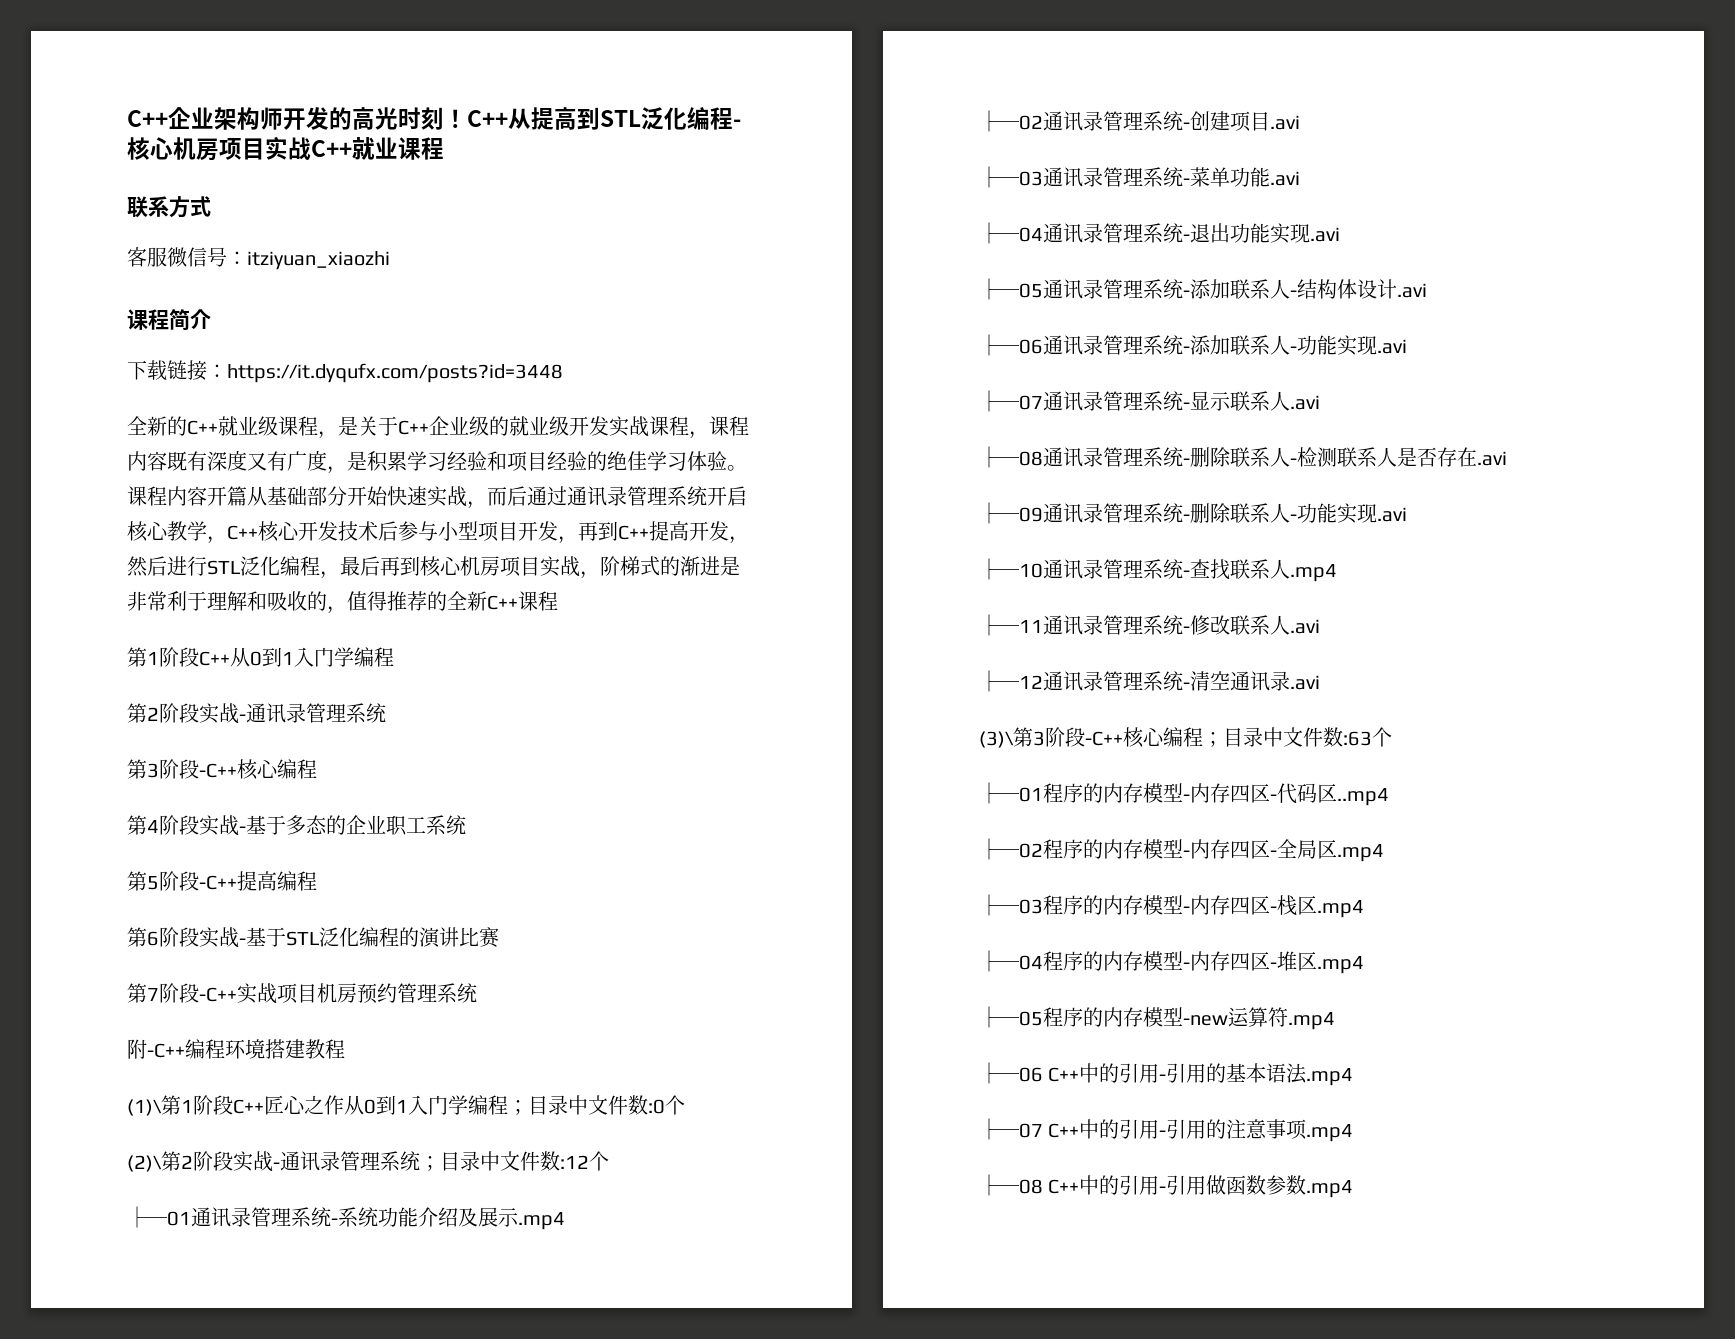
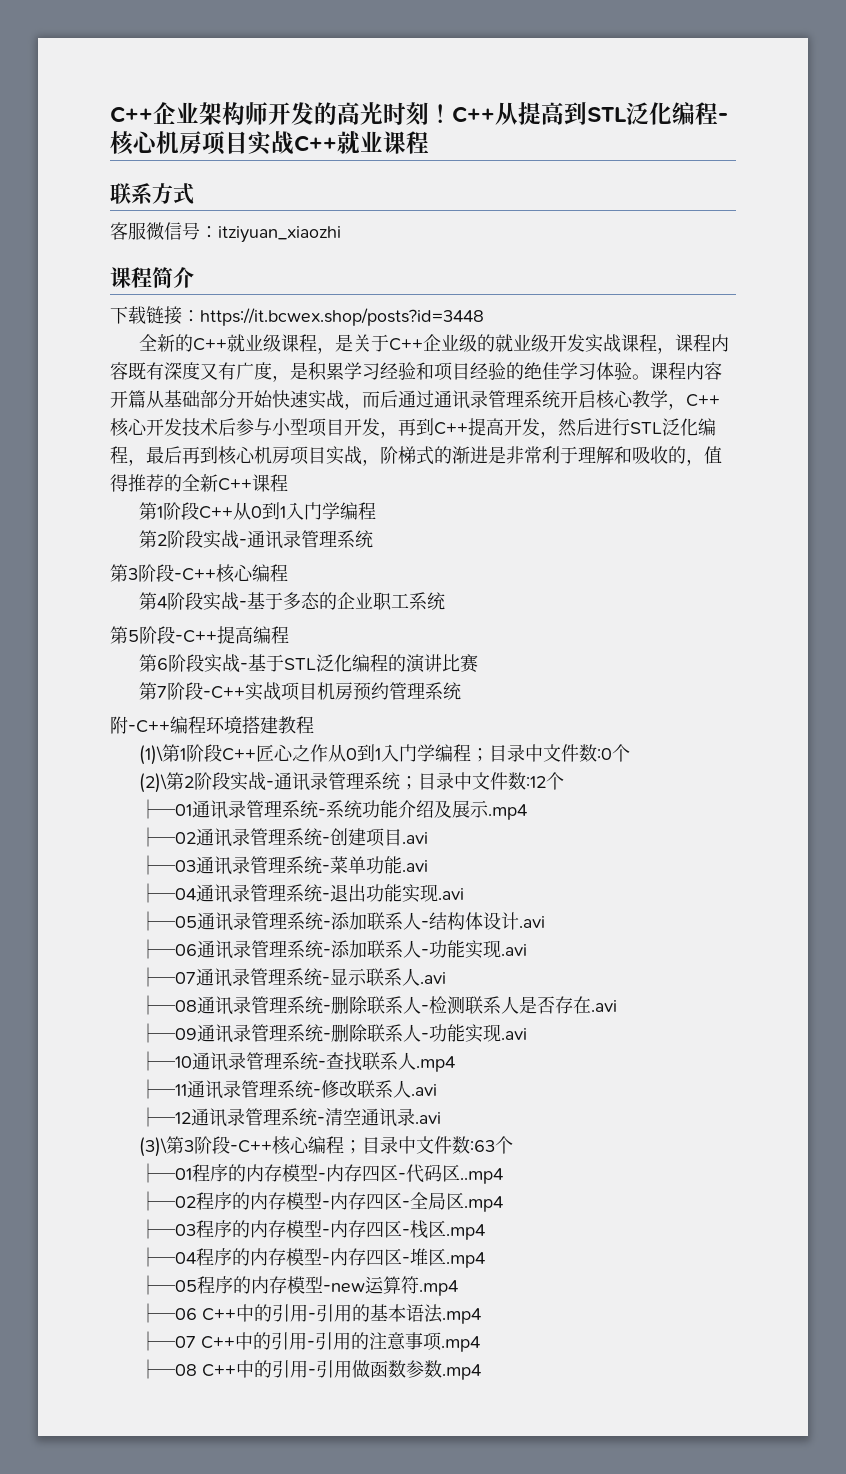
- 下载链接：https://it.dyqufx.com/posts?id=3448
+ 下载链接：https://it.bcwex.shop/posts?id=3448

